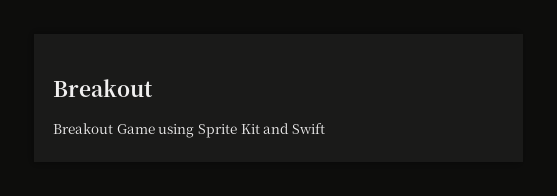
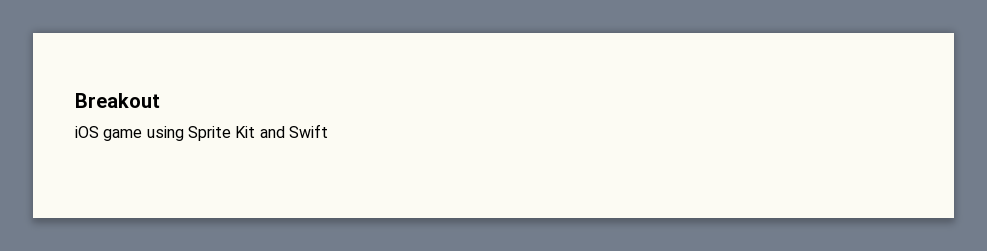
- Breakout Game using Sprite Kit and Swift
+ iOS game using Sprite Kit and Swift

